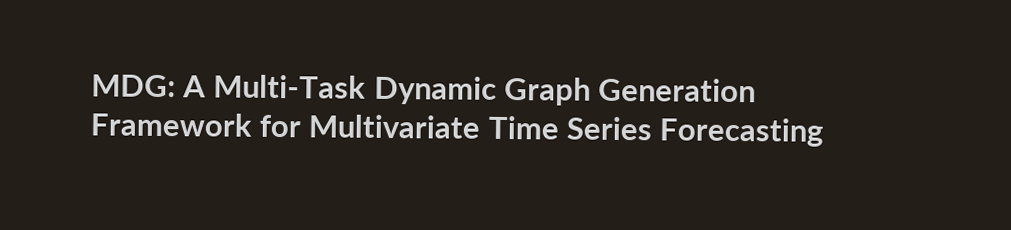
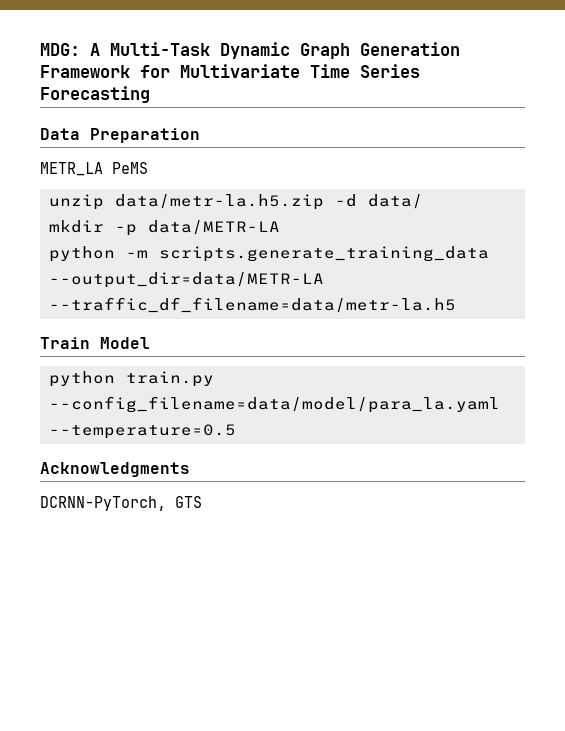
+ Data Preparation
+ METR_LA PeMS
+ unzip data/metr-la.h5.zip -d data/
+ mkdir -p data/METR-LA
+ python -m scripts.generate_training_data --output_dir=data/METR-LA --traffic_df_filename=data/metr-la.h5
+ Train Model
+ python train.py --config_filename=data/model/para_la.yaml --temperature=0.5
+ Acknowledgments
+ DCRNN-PyTorch, GTS

